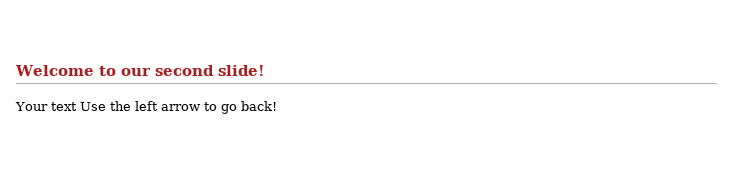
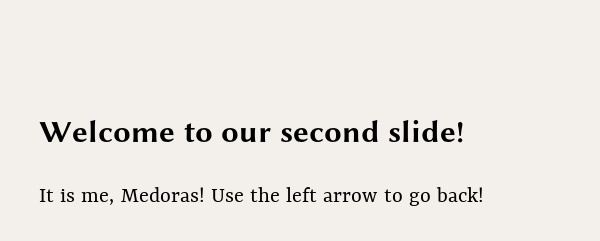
- Your text Use the left arrow to go back!
+ It is me, Medoras! Use the left arrow to go back!

